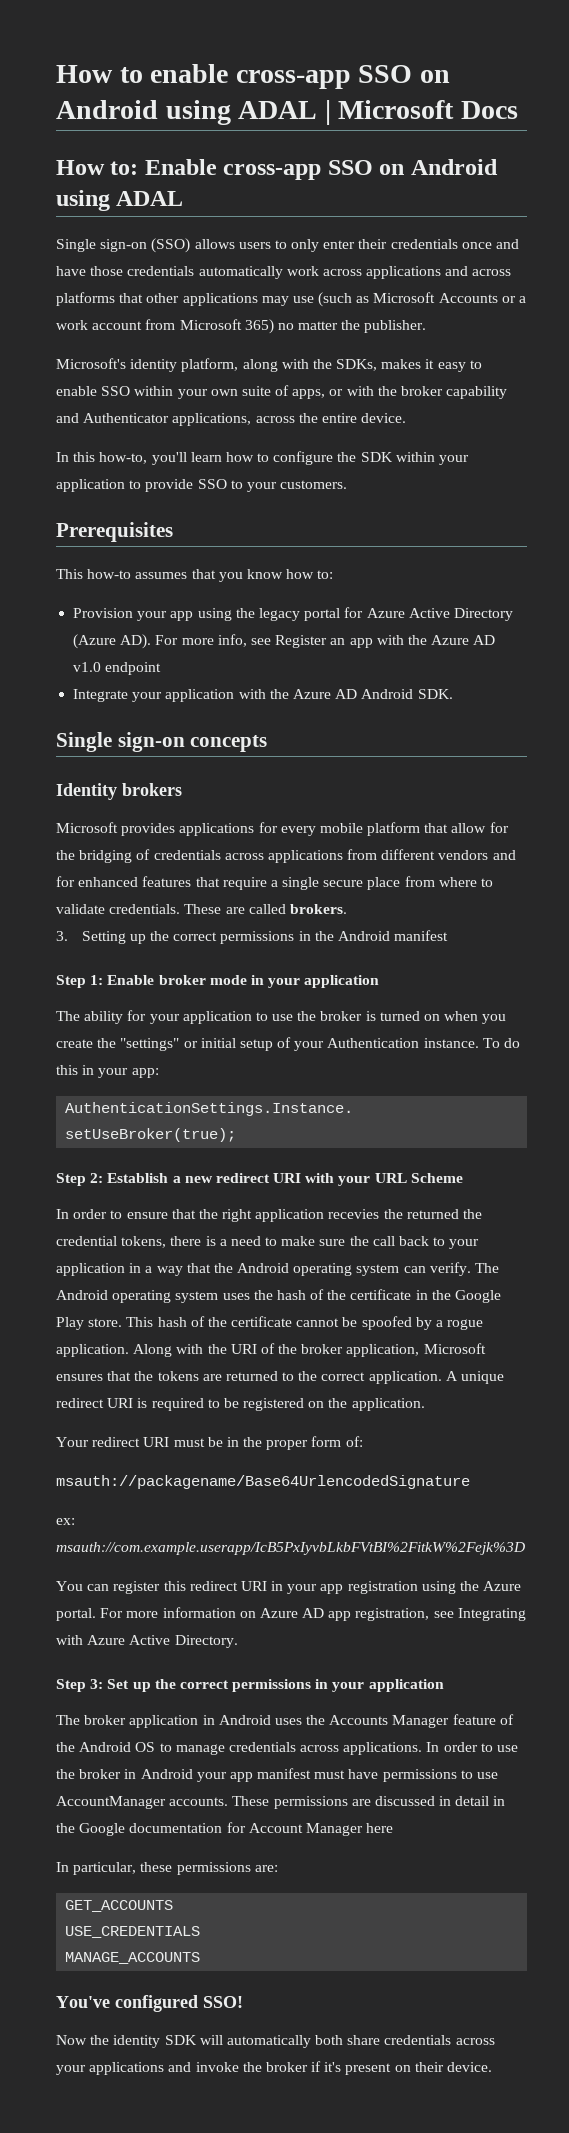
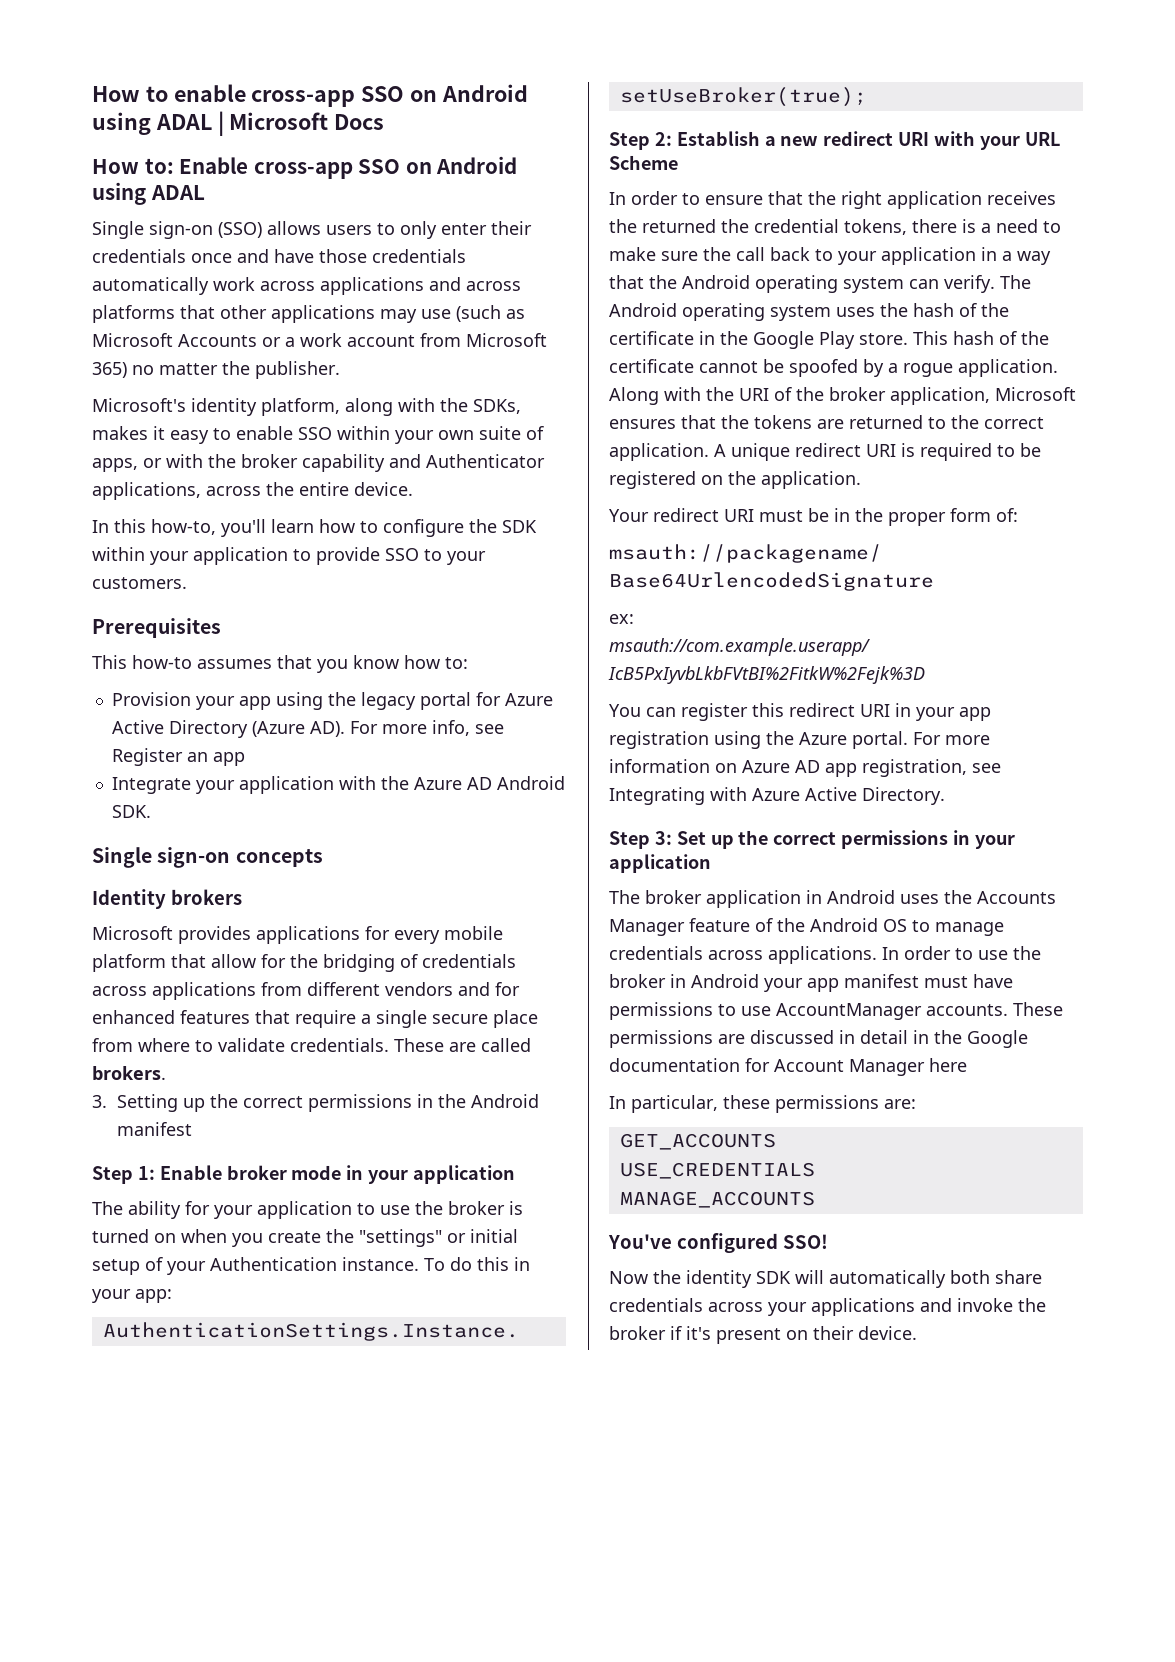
- Provision your app using the legacy portal for Azure Active Directory (Azure AD). For more info, see Register an app with the Azure AD v1.0 endpoint
+ Provision your app using the legacy portal for Azure Active Directory (Azure AD). For more info, see Register an app
- In order to ensure that the right application recevies the returned the credential tokens, there is a need to make sure the call back to your application in a way that the Android operating system can verify.
+ In order to ensure that the right application receives the returned the credential tokens, there is a need to make sure the call back to your application in a way that the Android operating system can verify.

